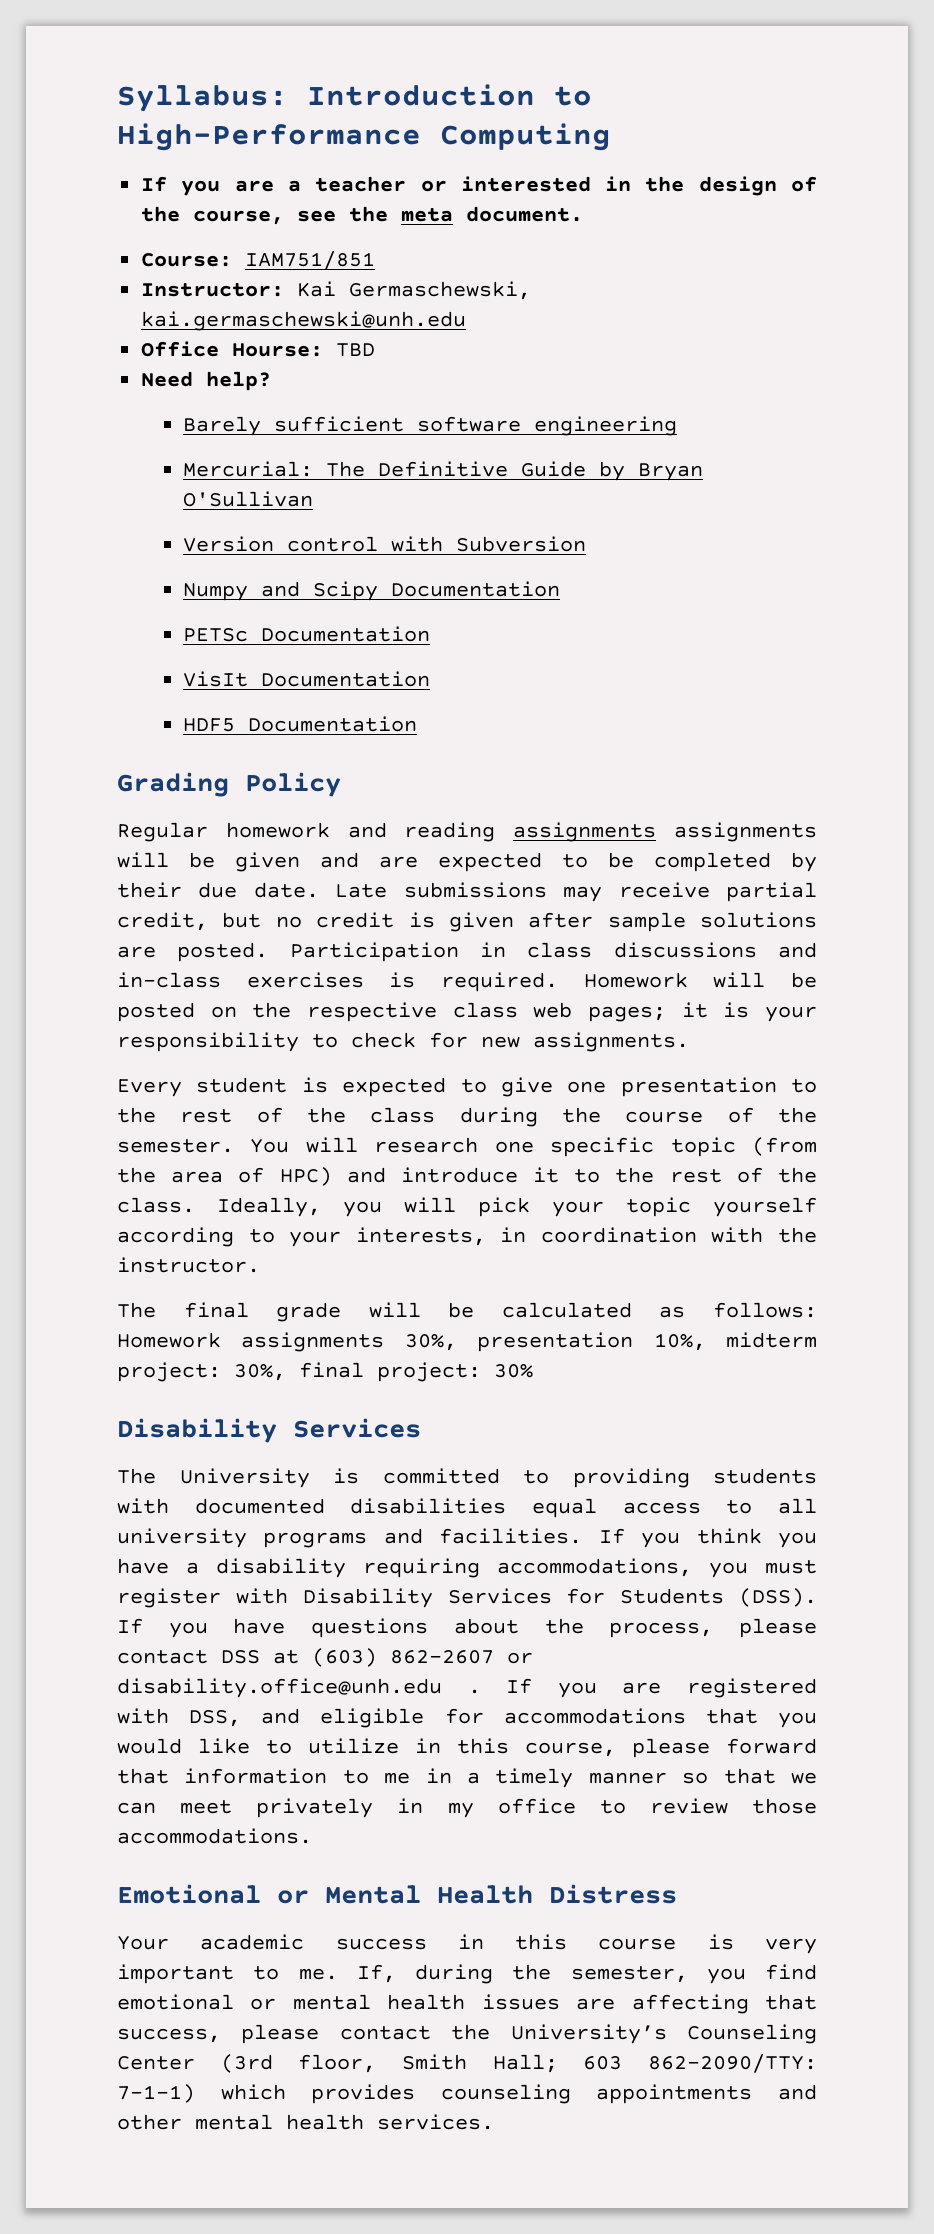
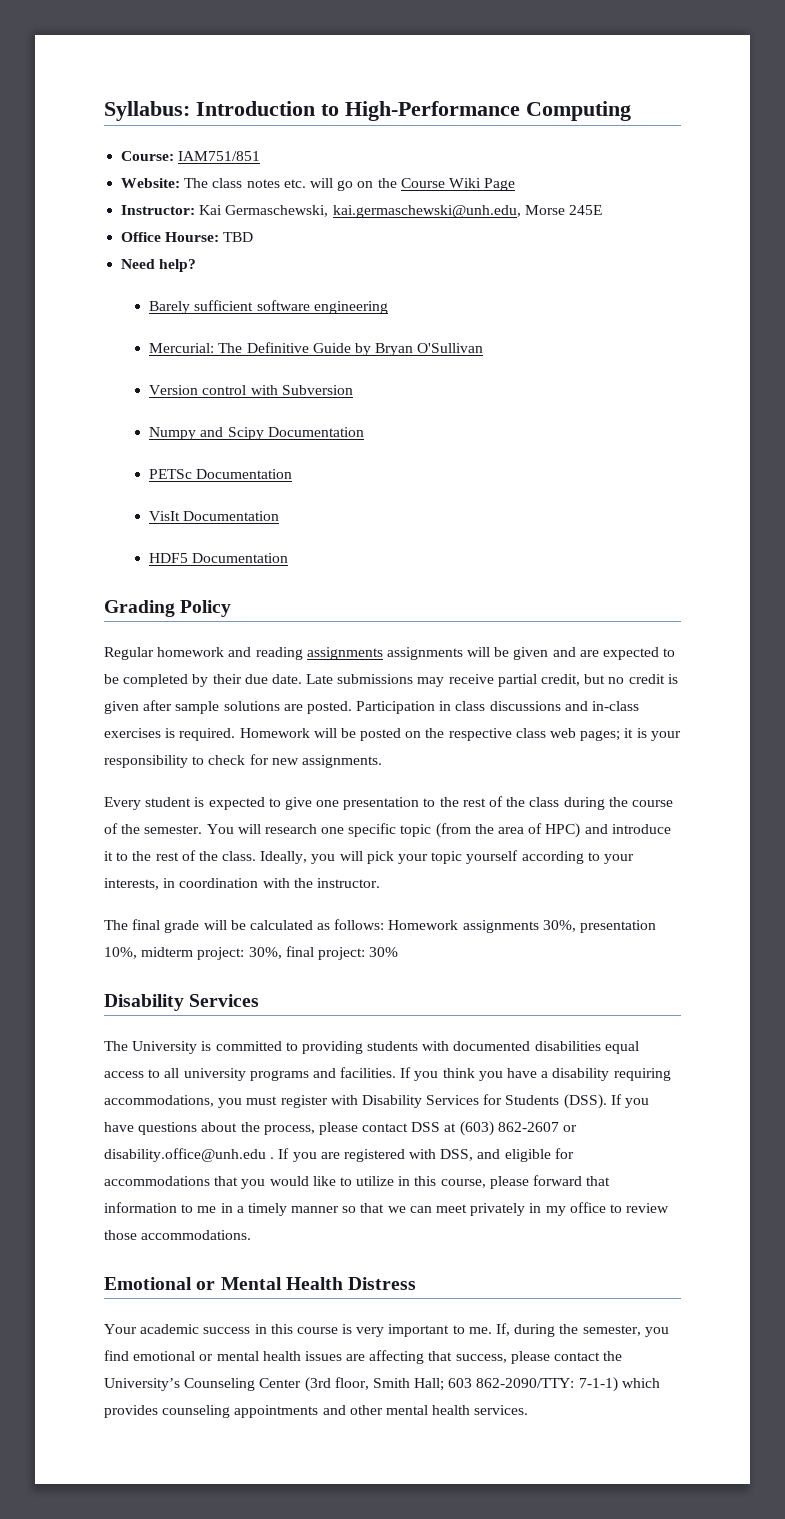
- If you are a teacher or interested in the design of the course, see the meta document.
  Course: IAM751/851
+ Website: The class notes etc. will go on the Course Wiki Page
- Instructor: Kai Germaschewski, kai.germaschewski@unh.edu
+ Instructor: Kai Germaschewski, kai.germaschewski@unh.edu, Morse 245E

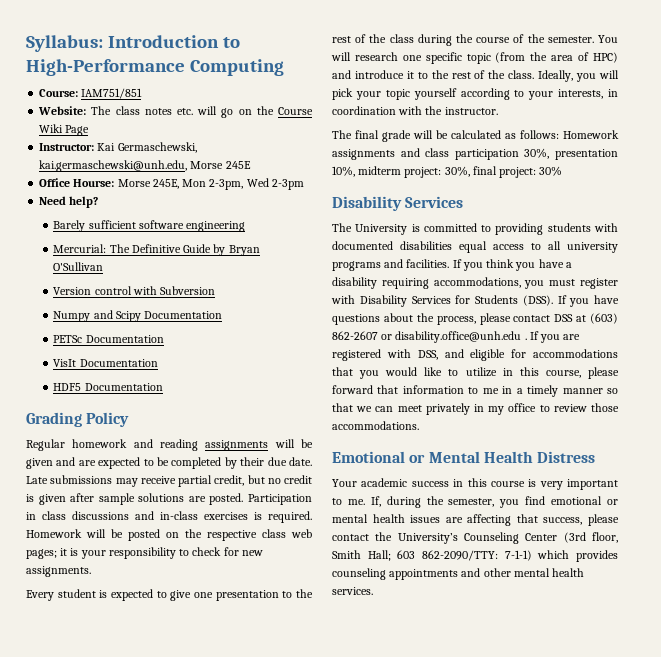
- Office Hourse: TBD
+ Office Hourse: Morse 245E, Mon 2-3pm, Wed 2-3pm
- Regular homework and reading assignments assignments will be given and are expected to be completed by their due date.
+ Regular homework and reading assignments will be given and are expected to be completed by their due date.
- The final grade will be calculated as follows: Homework assignments 30%, presentation 10%, midterm project: 30%, final project: 30%
+ The final grade will be calculated as follows: Homework assignments and class participation 30%, presentation 10%, midterm project: 30%, final project: 30%

